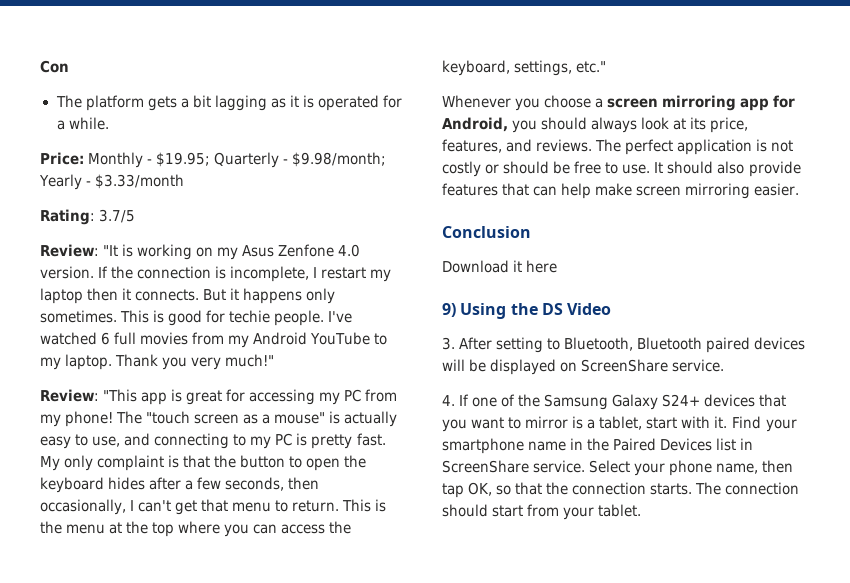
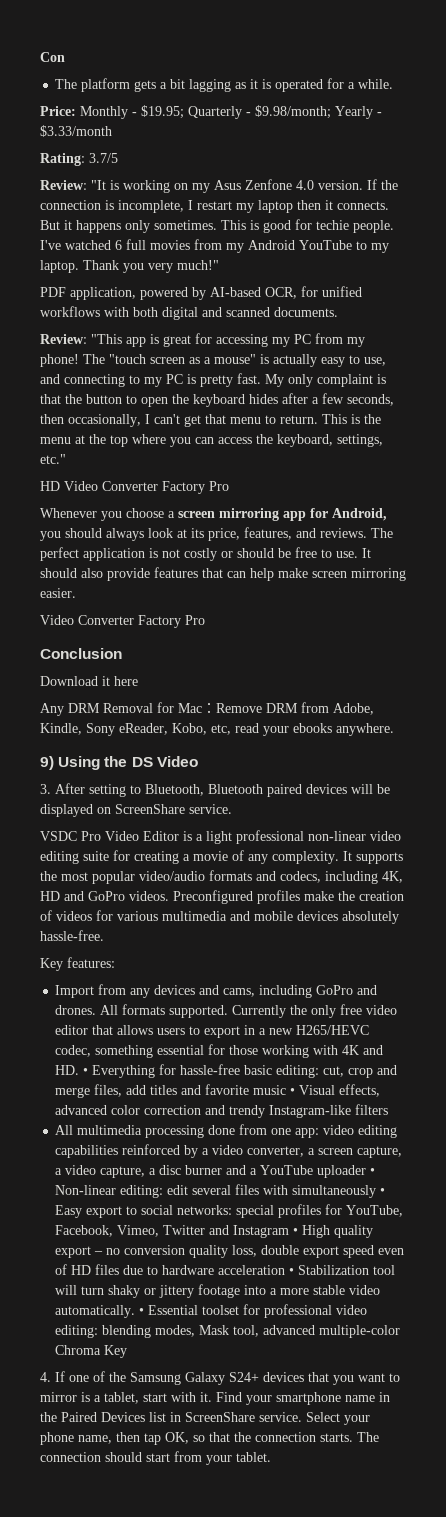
+ PDF application, powered by AI-based OCR, for unified workflows with both digital and scanned documents.
+ HD Video Converter Factory Pro
  It should also provide features that can help make screen mirroring easier.
+ Video Converter Factory Pro
+ Any DRM Removal for Mac：Remove DRM from Adobe, Kindle, Sony eReader, Kobo, etc, read your ebooks anywhere.
+ VSDC Pro Video Editor is a light professional non-linear video editing suite for creating a movie of any complexity. It supports the most popular video/audio formats and codecs, including 4K, HD and GoPro videos. Preconfigured profiles make the creation of videos for various multimedia and mobile devices absolutely hassle-free.
+ Key features:
+ Import from any devices and cams, including GoPro and drones. All formats supported. Сurrently the only free video editor that allows users to export in a new H265/HEVC codec, something essential for those working with 4K and HD. • Everything for hassle-free basic editing: cut, crop and merge files, add titles and favorite music • Visual effects, advanced color correction and trendy Instagram-like filters
+ All multimedia processing done from one app: video editing capabilities reinforced by a video converter, a screen capture, a video capture, a disc burner and a YouTube uploader • Non-linear editing: edit several files with simultaneously • Easy export to social networks: special profiles for YouTube, Facebook, Vimeo, Twitter and Instagram • High quality export – no conversion quality loss, double export speed even of HD files due to hardware acceleration • Stabilization tool will turn shaky or jittery footage into a more stable video automatically. • Essential toolset for professional video editing: blending modes, Mask tool, advanced multiple-color Chroma Key

